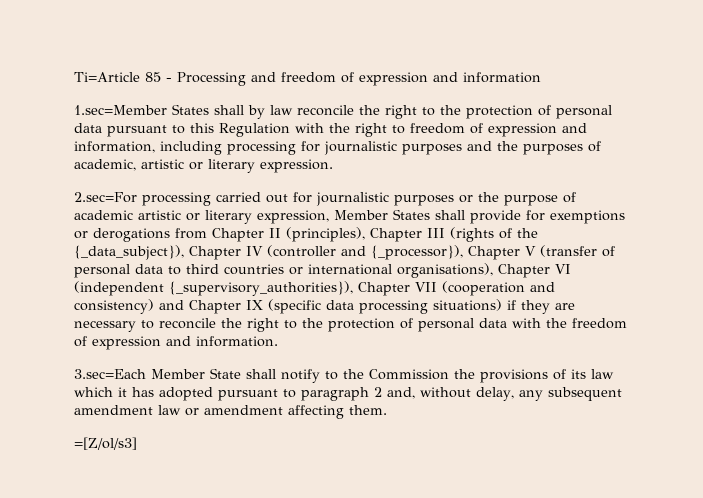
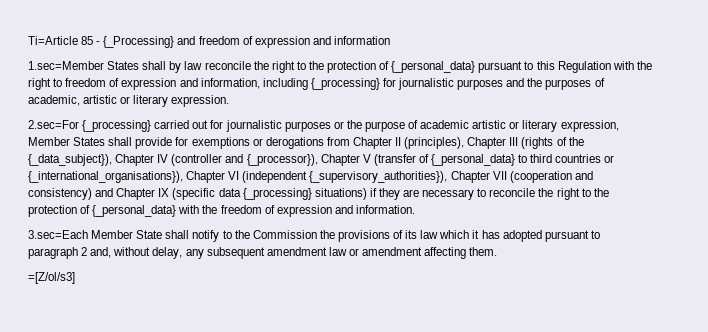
- Ti=Article 85 - Processing and freedom of expression and information
+ Ti=Article 85 - {_Processing} and freedom of expression and information
- 1.sec=Member States shall by law reconcile the right to the protection of personal data pursuant to this Regulation with the right to freedom of expression and information, including processing for journalistic purposes and the purposes of academic, artistic or literary expression.
+ 1.sec=Member States shall by law reconcile the right to the protection of {_personal_data} pursuant to this Regulation with the right to freedom of expression and information, including {_processing} for journalistic purposes and the purposes of academic, artistic or literary expression.
- 2.sec=For processing carried out for journalistic purposes or the purpose of academic artistic or literary expression, Member States shall provide for exemptions or derogations from Chapter II (principles), Chapter III (rights of the {_data_subject}), Chapter IV (controller and {_processor}), Chapter V (transfer of personal data to third countries or international organisations), Chapter VI (independent {_supervisory_authorities}), Chapter VII (cooperation and consistency) and Chapter IX (specific data processing situations) if they are necessary to reconcile the right to the protection of personal data with the freedom of expression and information.
+ 2.sec=For {_processing} carried out for journalistic purposes or the purpose of academic artistic or literary expression, Member States shall provide for exemptions or derogations from Chapter II (principles), Chapter III (rights of the {_data_subject}), Chapter IV (controller and {_processor}), Chapter V (transfer of {_personal_data} to third countries or {_international_organisations}), Chapter VI (independent {_supervisory_authorities}), Chapter VII (cooperation and consistency) and Chapter IX (specific data {_processing} situations) if they are necessary to reconcile the right to the protection of {_personal_data} with the freedom of expression and information.

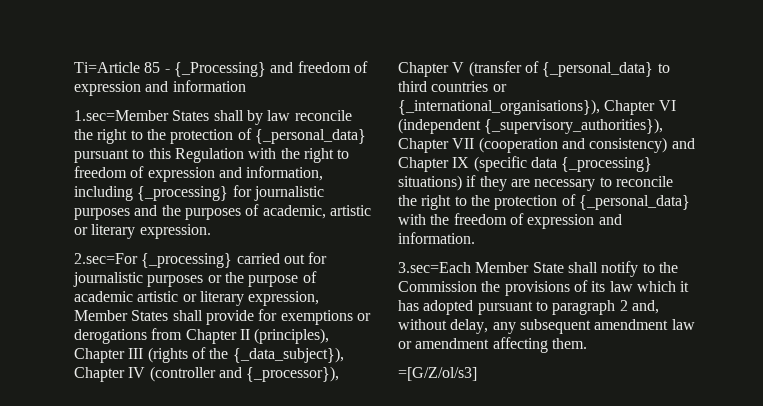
- =[Z/ol/s3]
+ =[G/Z/ol/s3]

